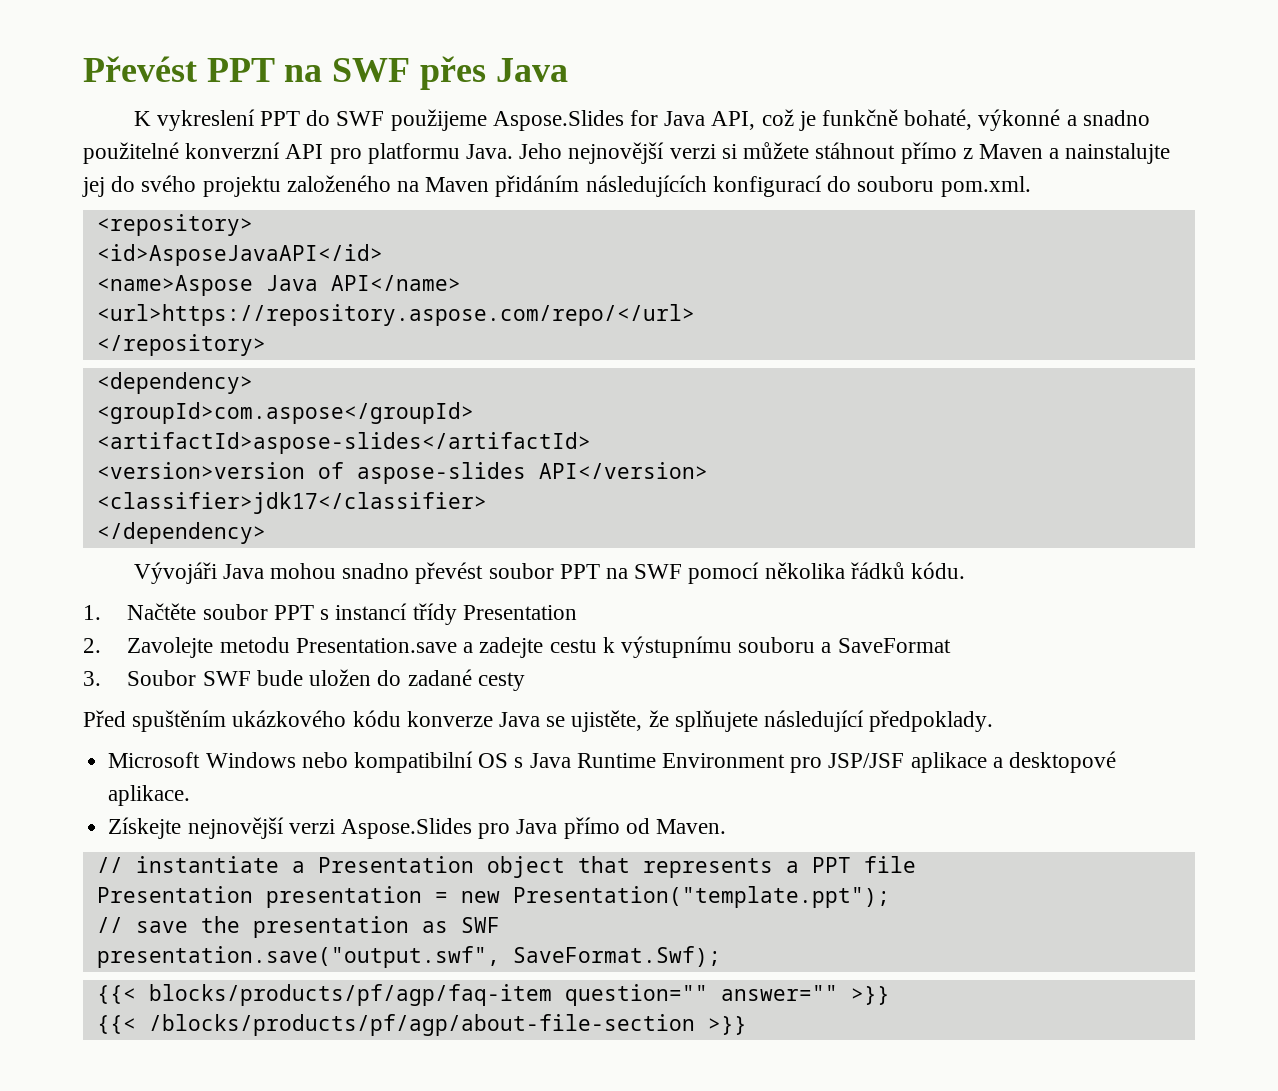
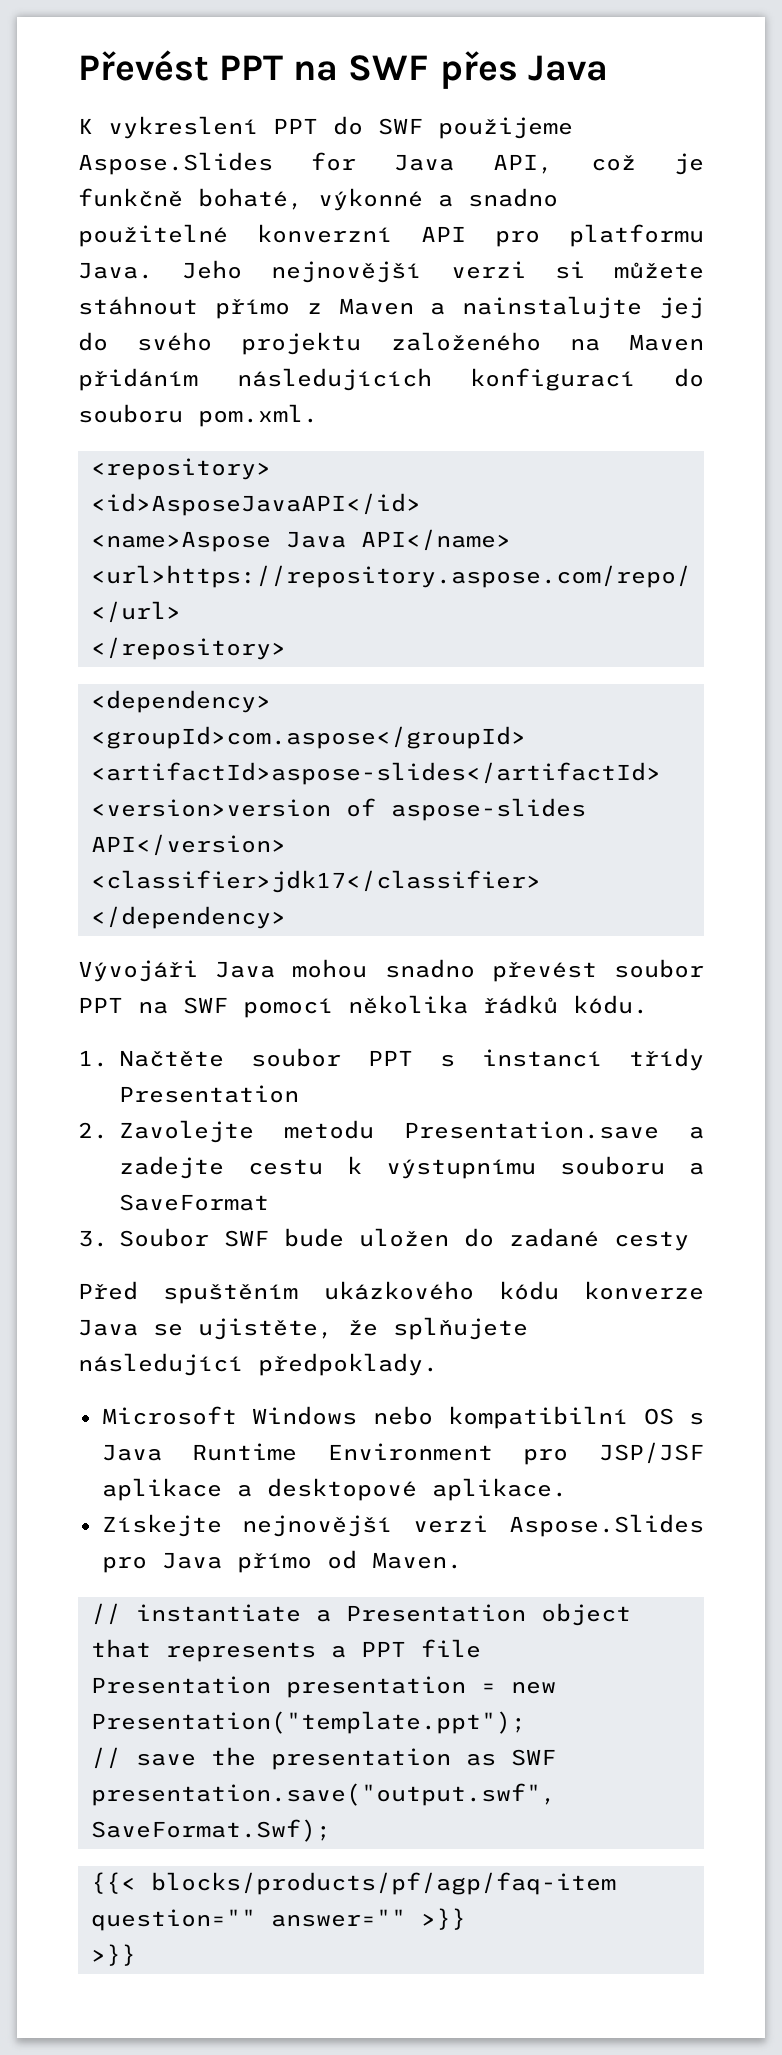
  {{< blocks/products/pf/agp/faq-item question="" answer="" >}}
- {{< /blocks/products/pf/agp/about-file-section >}}
+ >}}

